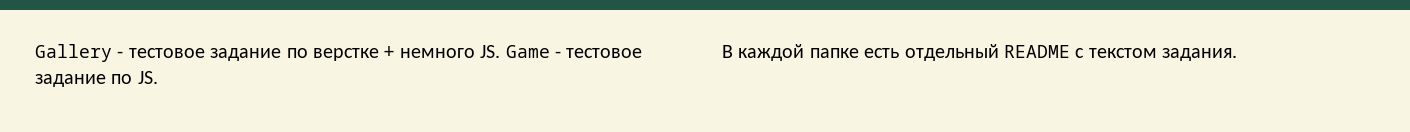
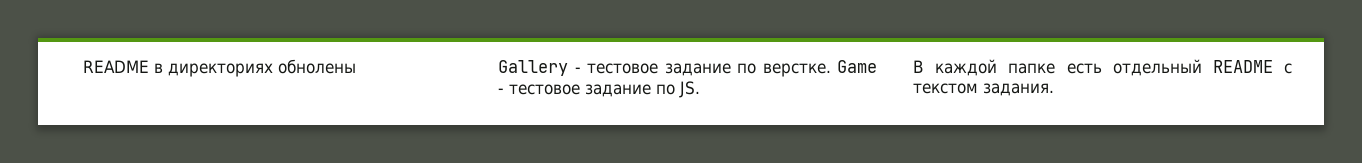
+ README в директориях обнолены
- Gallery - тестовое задание по верстке + немного JS. Game - тестовое задание по JS.
+ Gallery - тестовое задание по верстке. Game - тестовое задание по JS.

